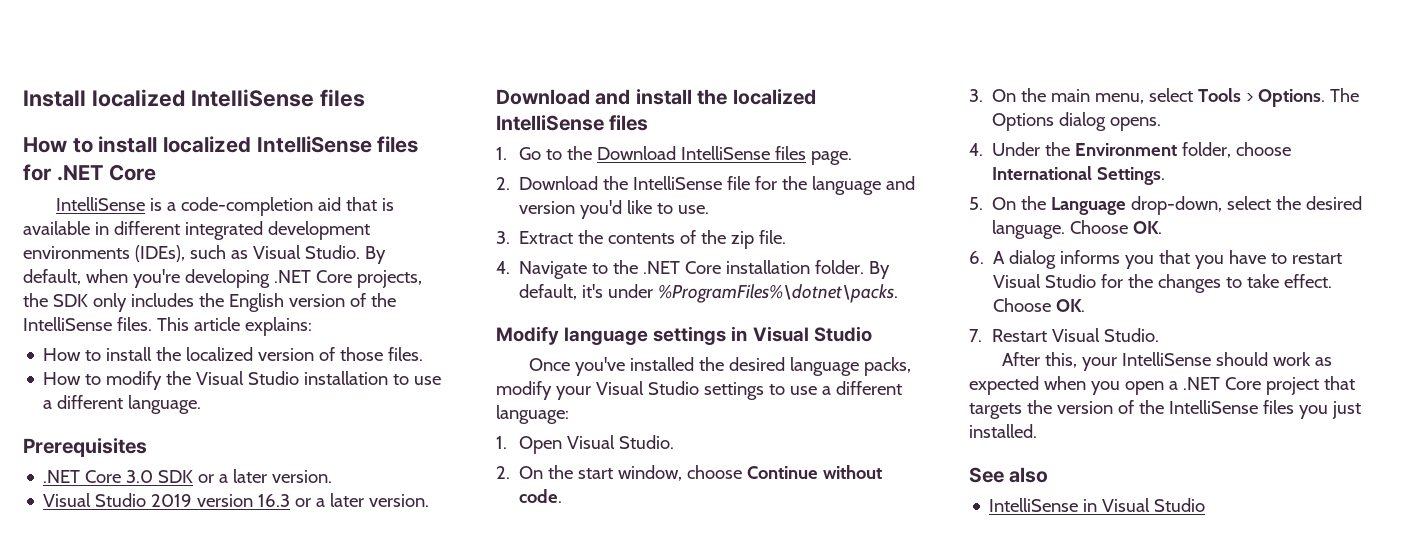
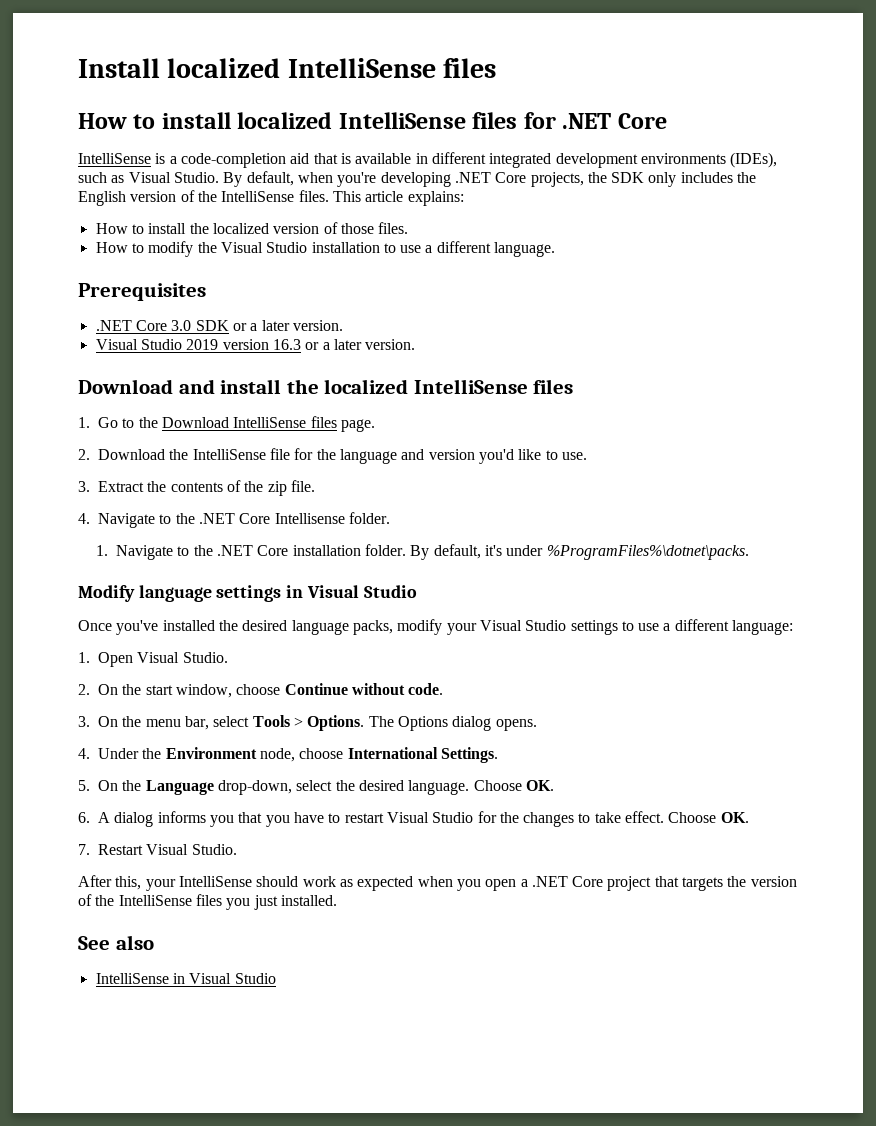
- 4. Navigate to the .NET Core installation folder.
+ 4. Navigate to the .NET Core Intellisense folder.
+ 1. Navigate to the .NET Core installation folder.
- 3. On the main menu, select Tools > Options.
+ 3. On the menu bar, select Tools > Options.
- 4. Under the Environment folder, choose International Settings.
+ 4. Under the Environment node, choose International Settings.

